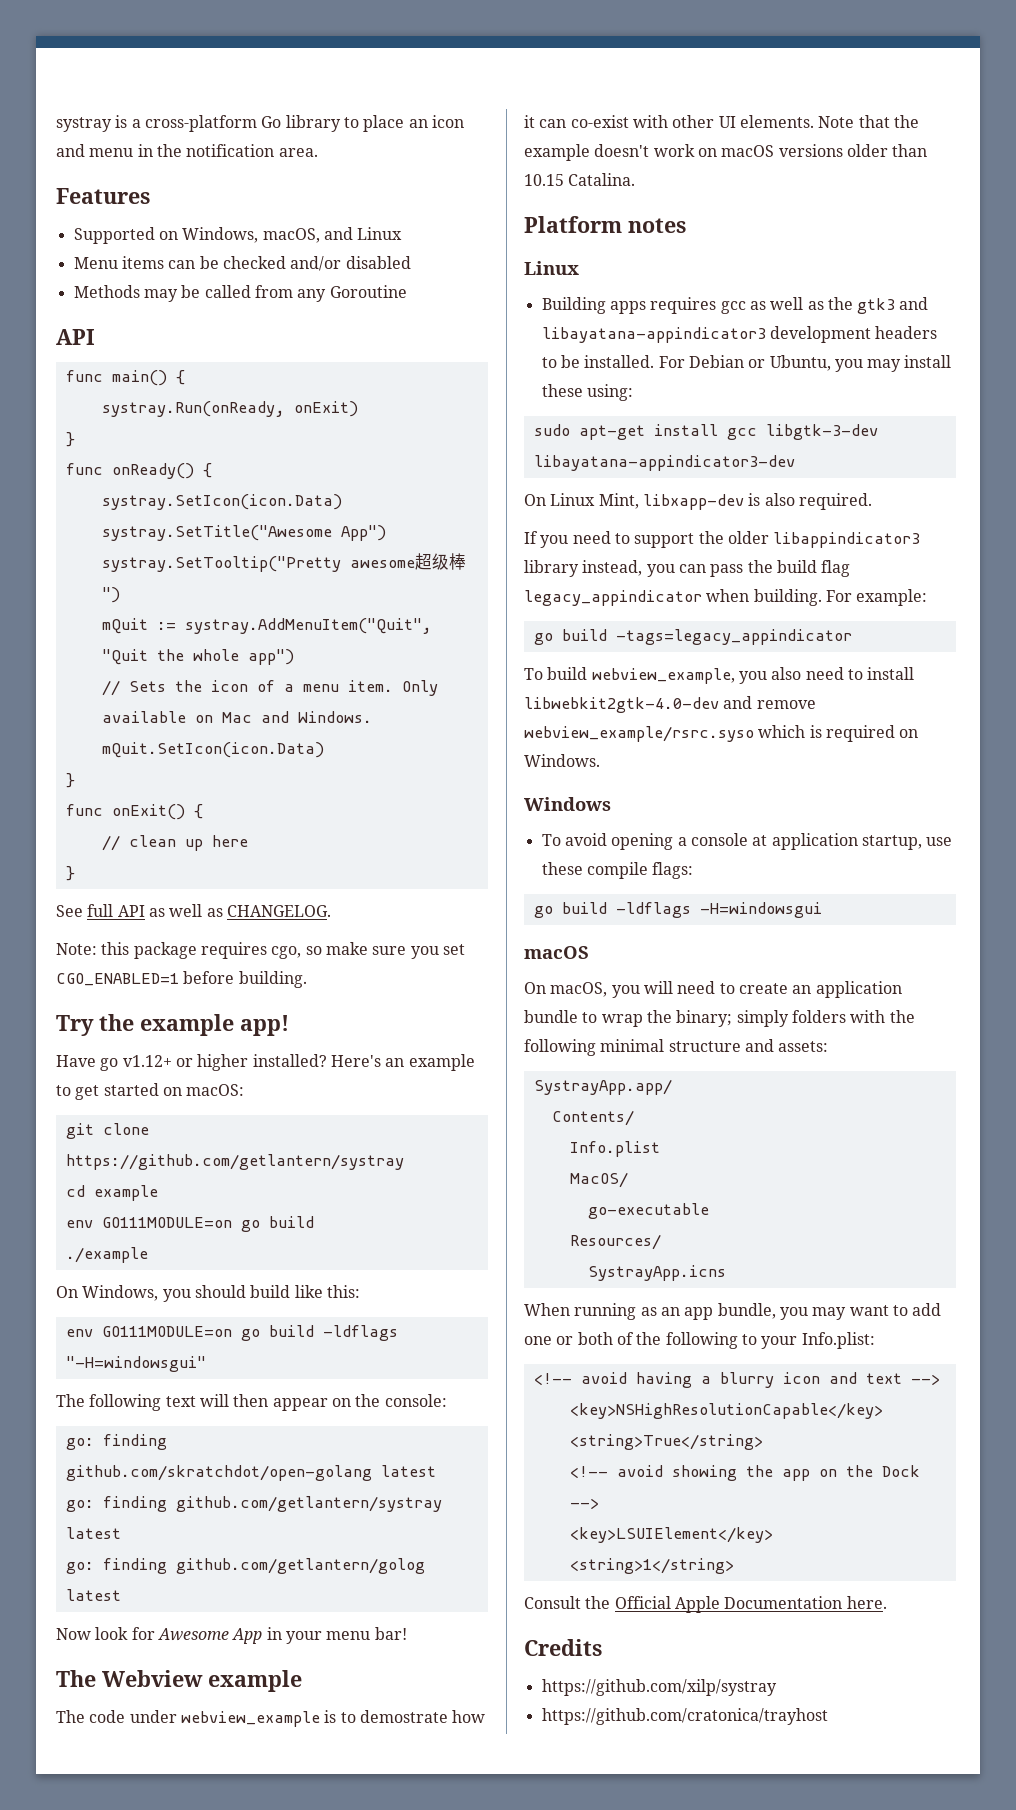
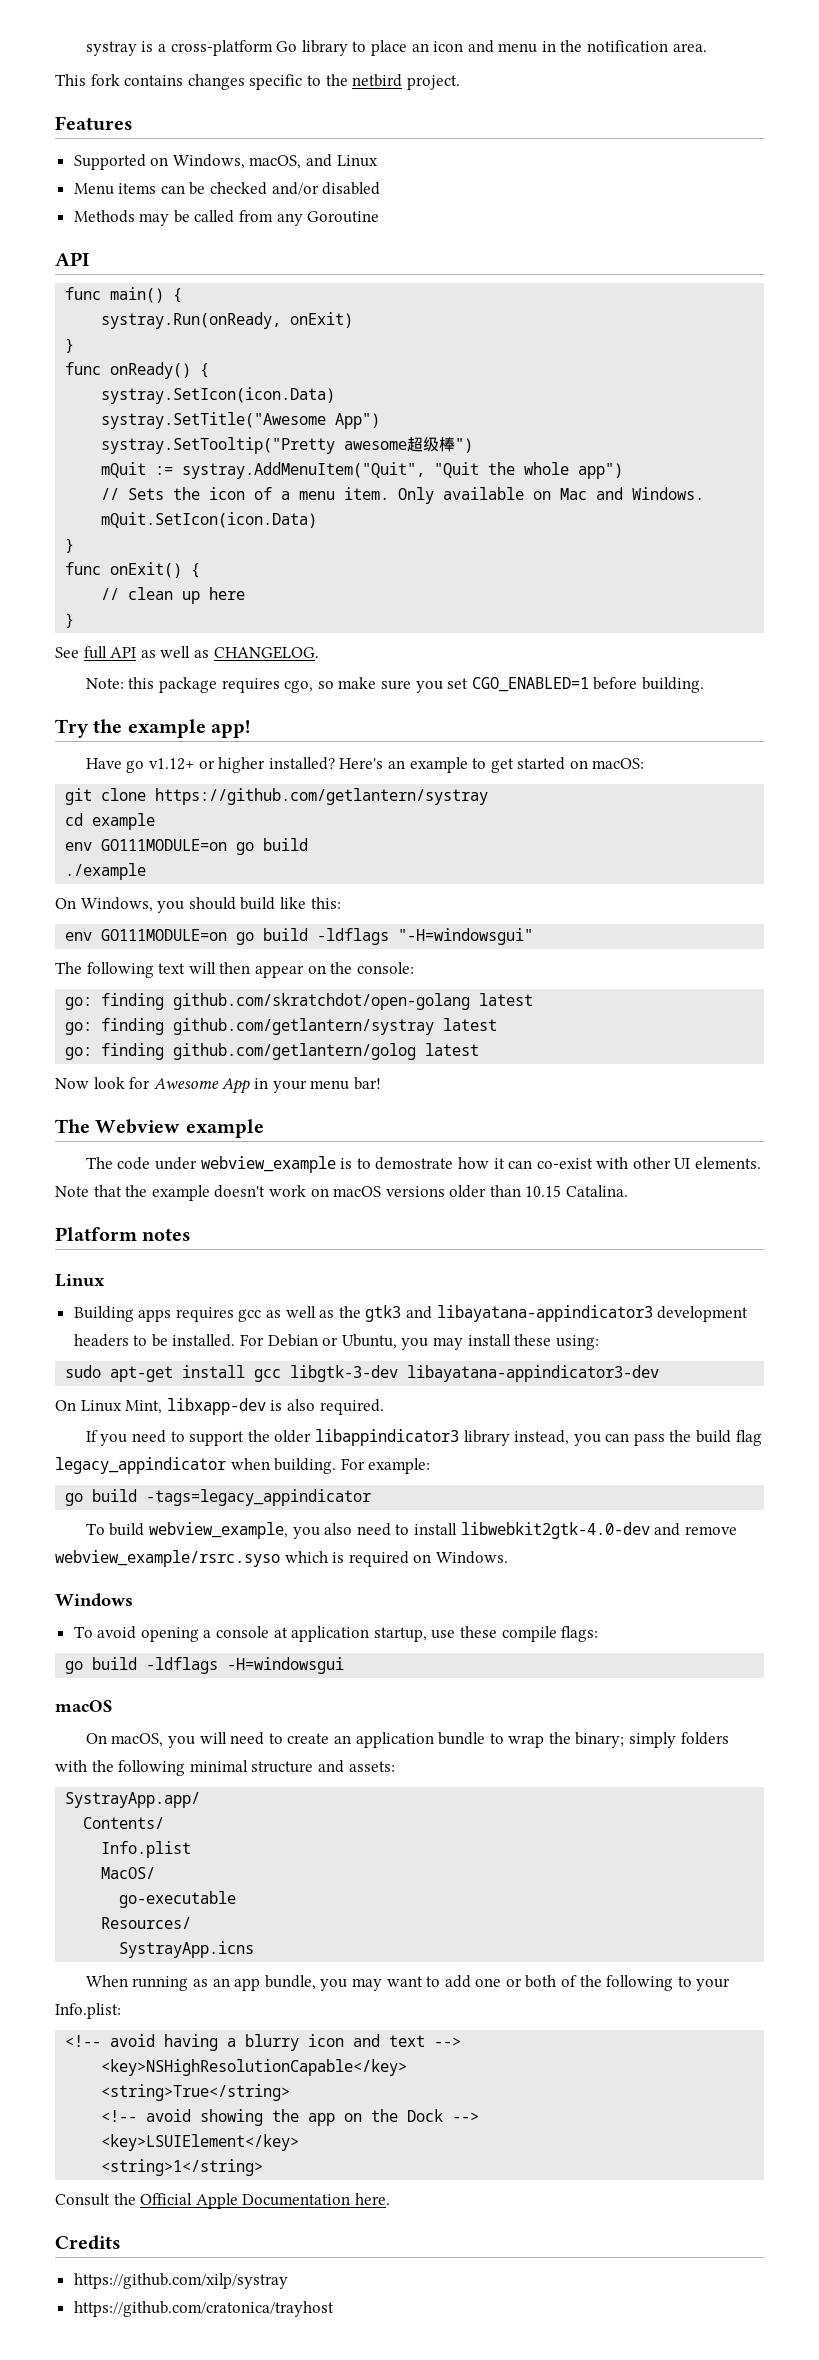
+ This fork contains changes specific to the netbird project.

